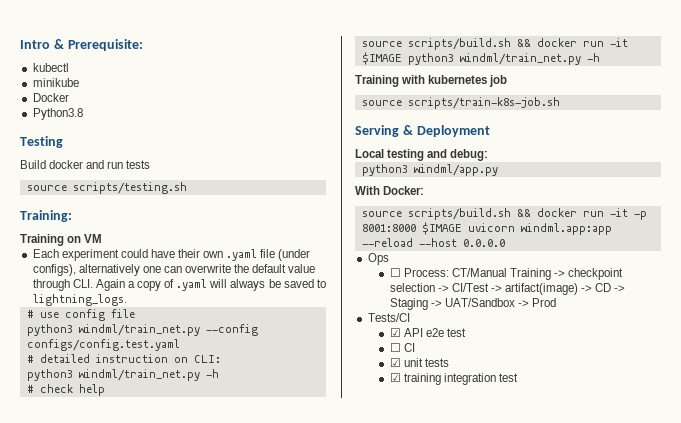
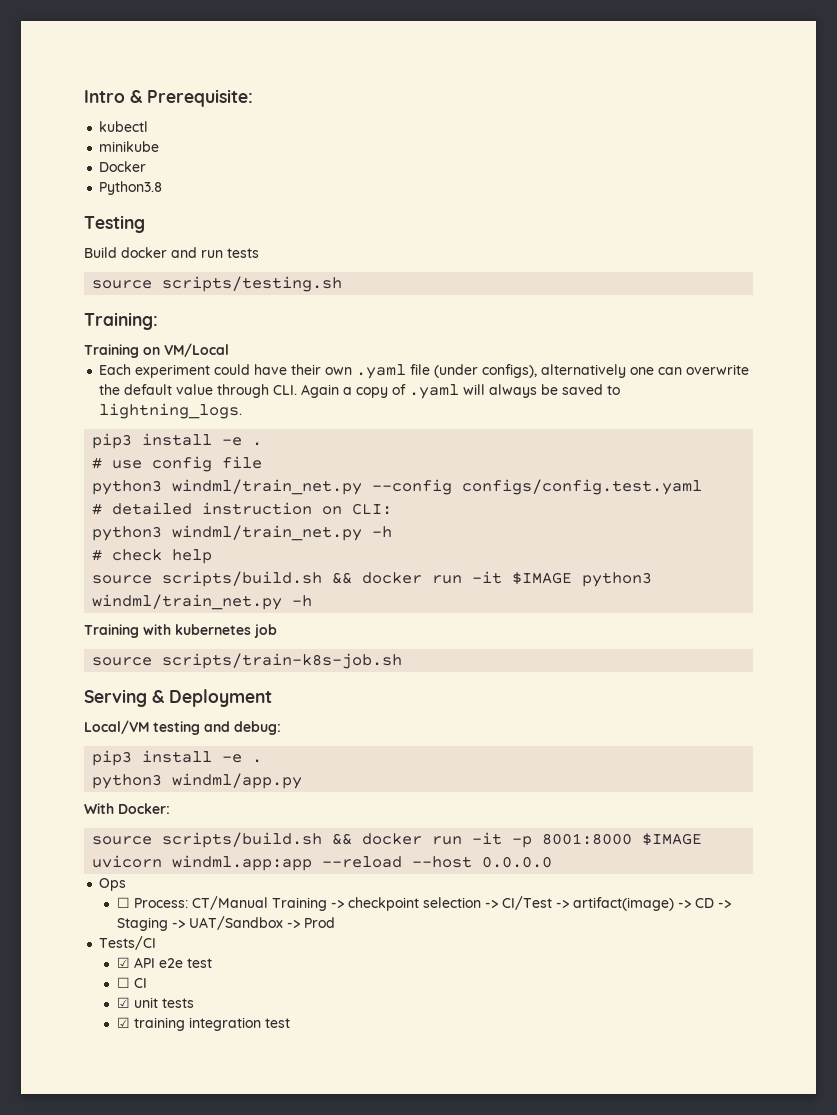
- Training on VM
+ Training on VM/Local
  Each experiment could have their own .yaml file (under configs), alternatively one can overwrite the default value through CLI. Again a copy of .yaml will always be saved to lightning_logs.
+ pip3 install -e .
- Local testing and debug:
+ Local/VM testing and debug:
+ pip3 install -e .

